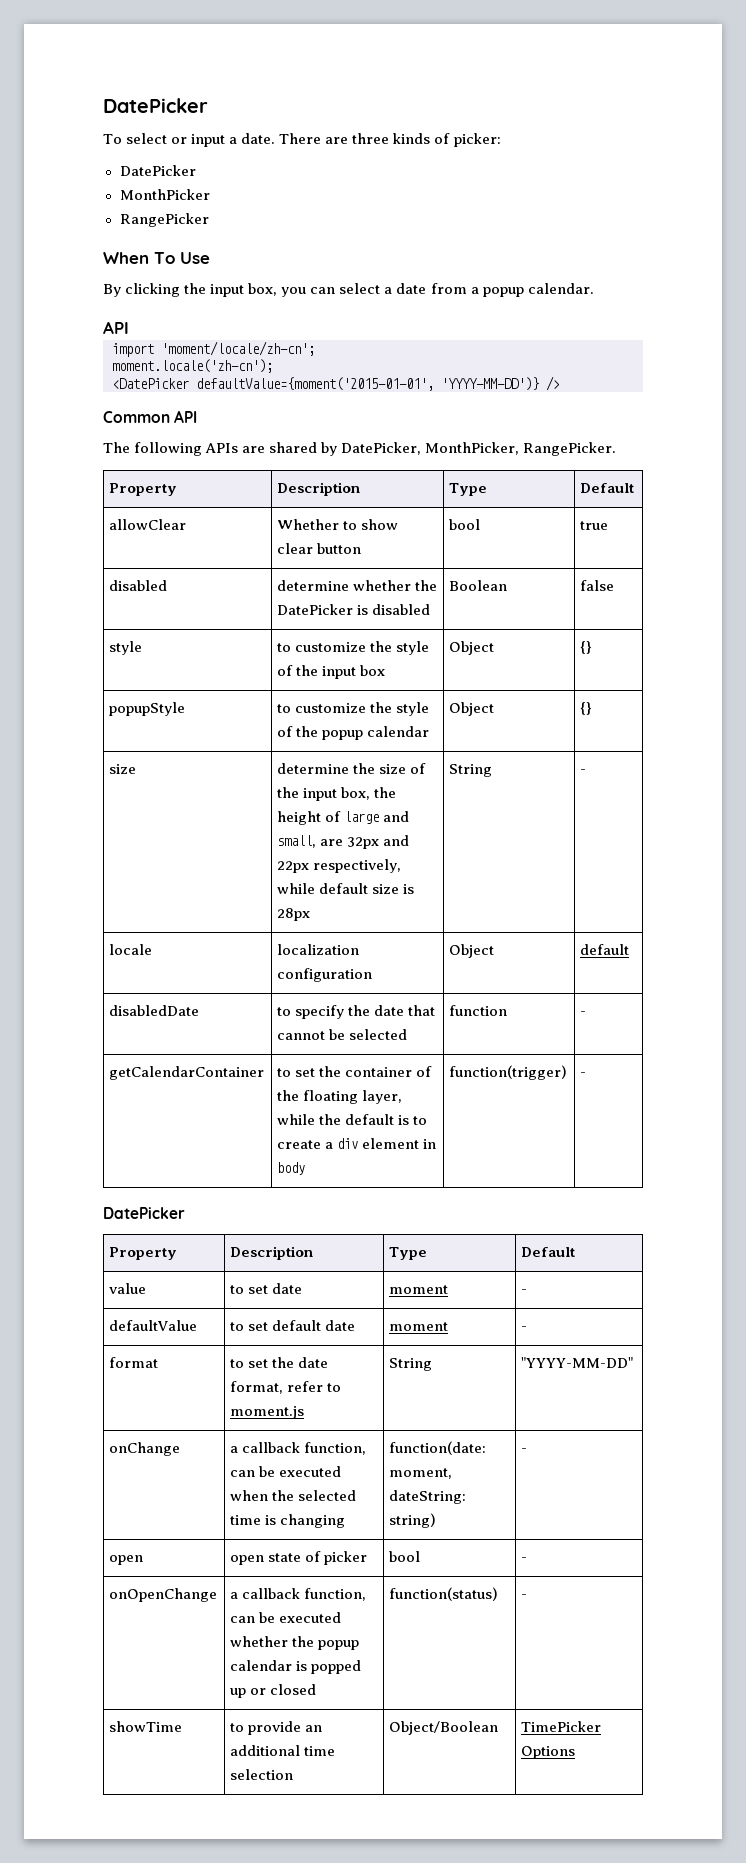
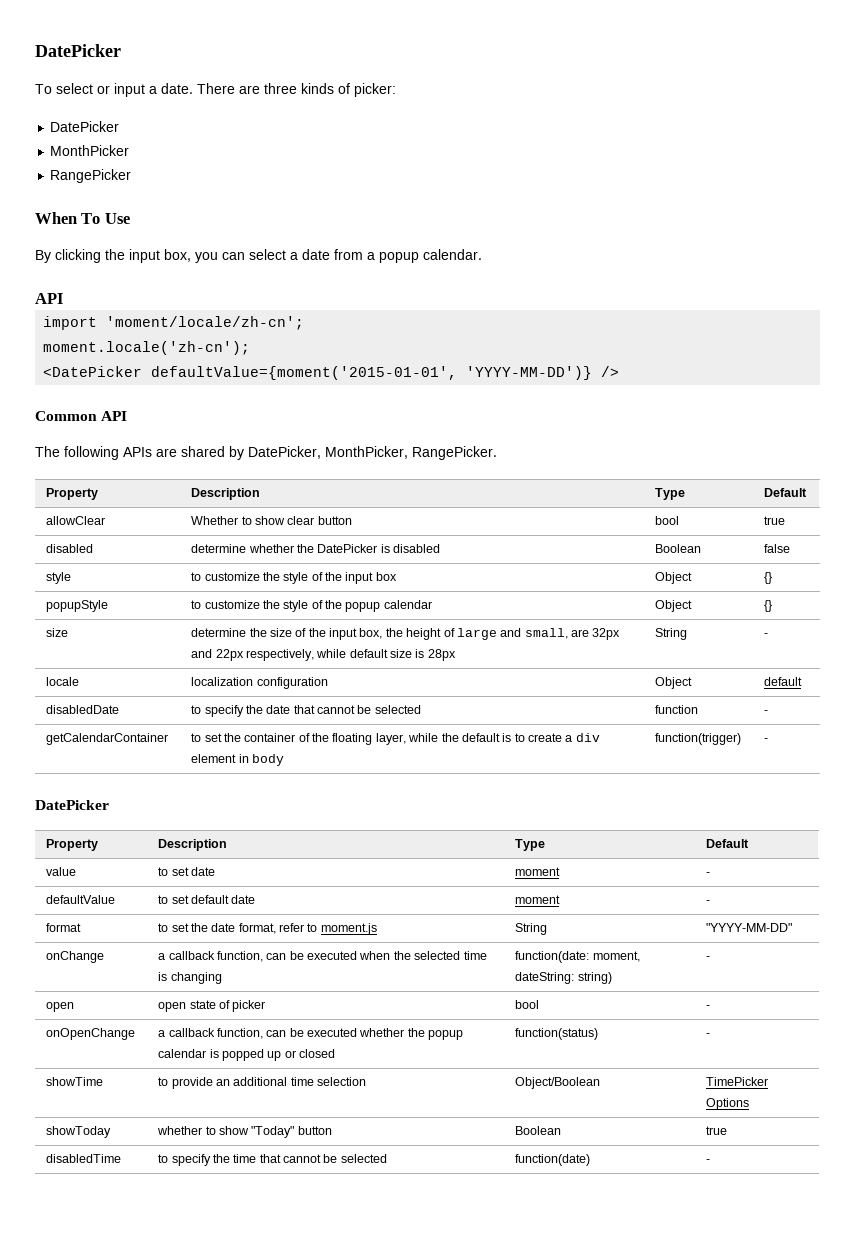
+ showToday | whether to show "Today" button | Boolean | true
+ disabledTime | to specify the time that cannot be selected | function(date) | -

